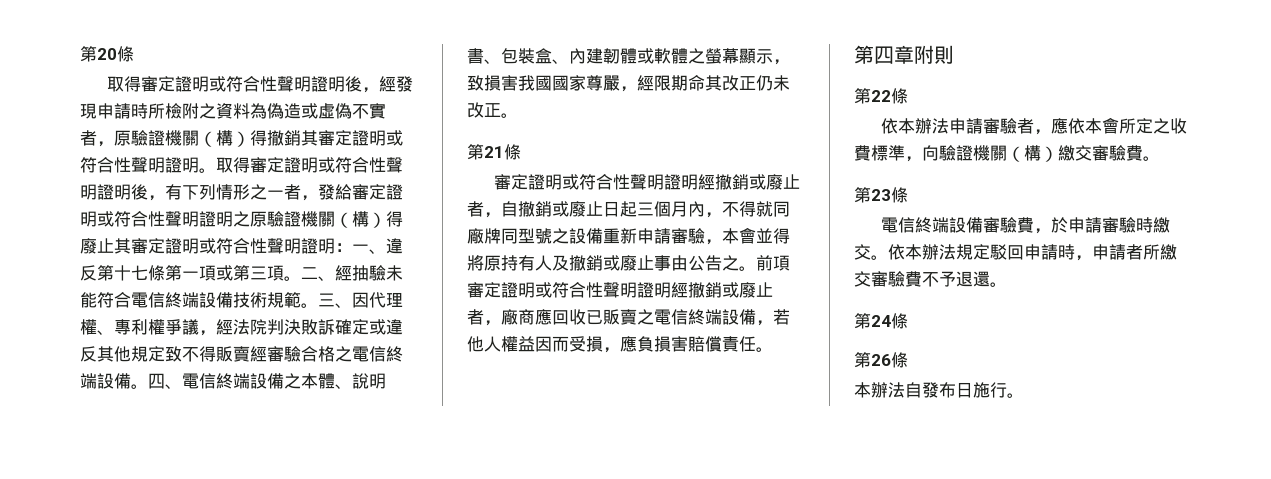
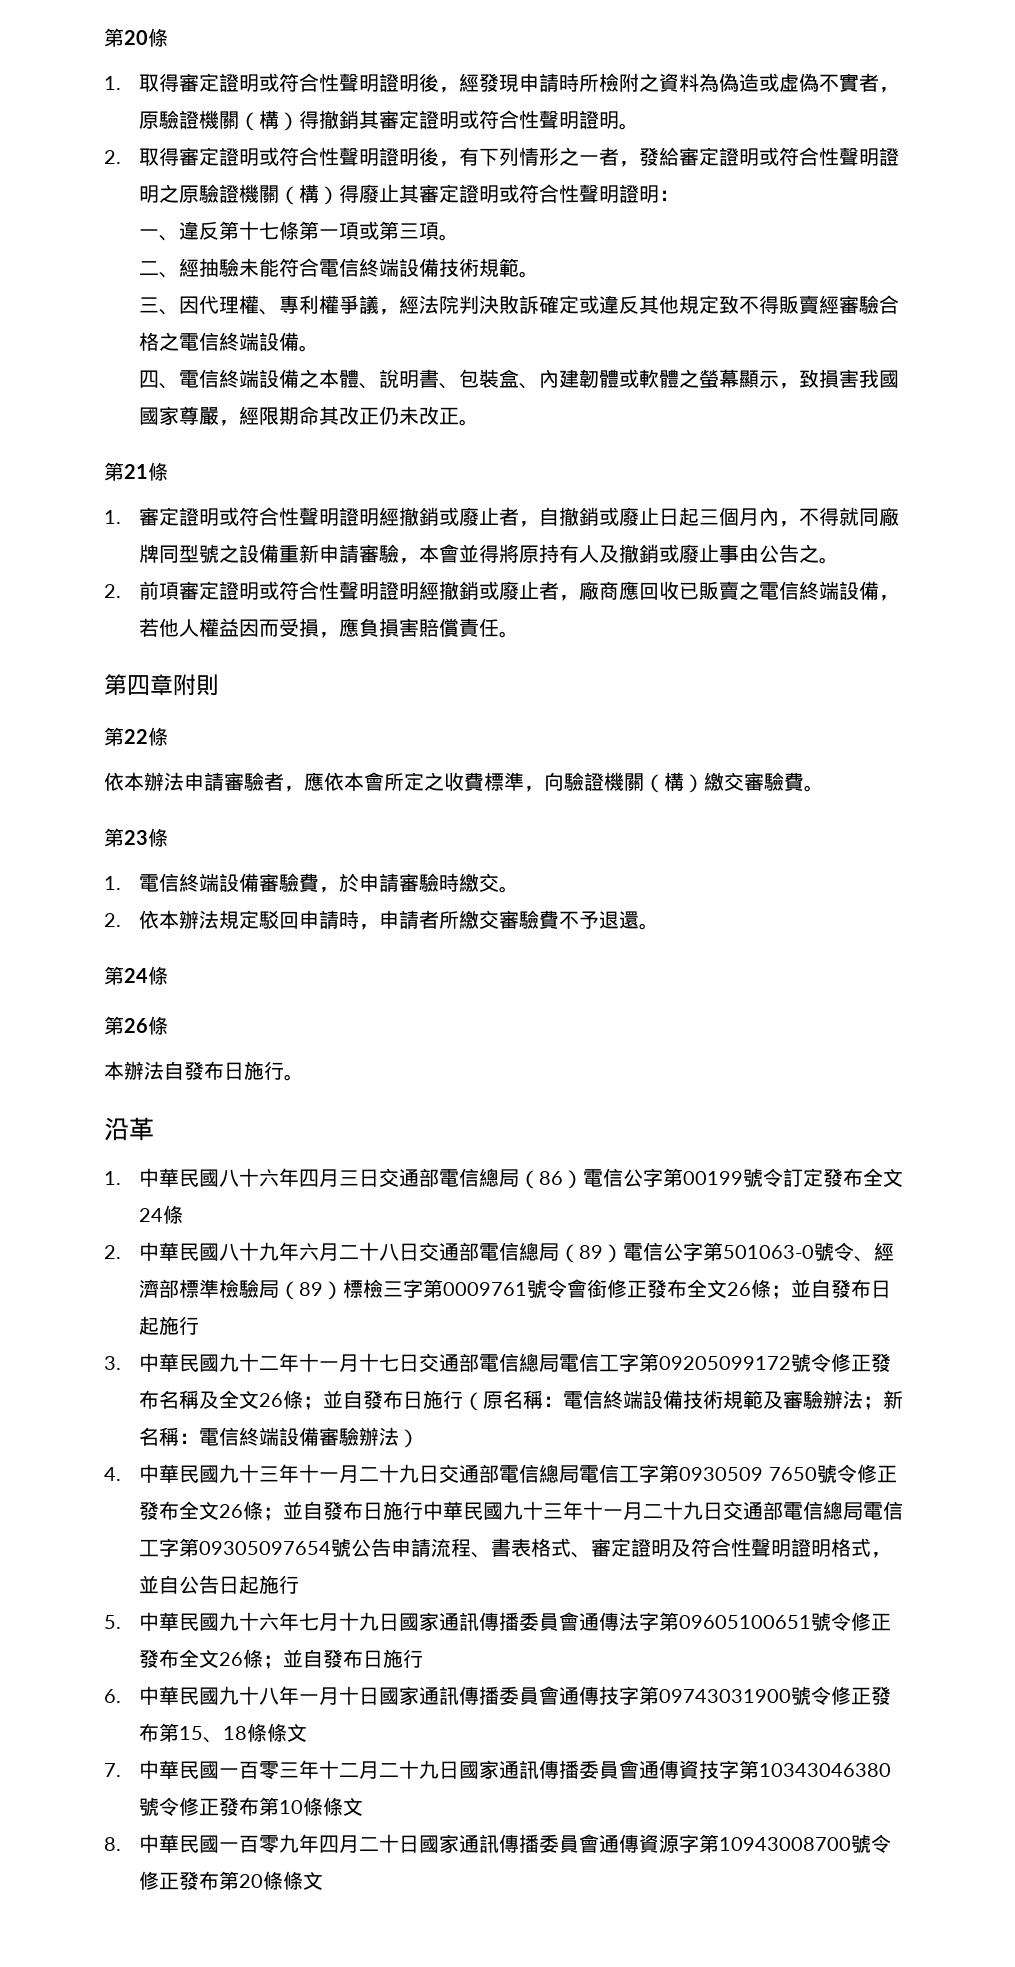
- 取得審定證明或符合性聲明證明後，經發現申請時所檢附之資料為偽造或虛偽不實者，原驗證機關（構）得撤銷其審定證明或符合性聲明證明。取得審定證明或符合性聲明證明後，有下列情形之一者，發給審定證明或符合性聲明證明之原驗證機關（構）得廢止其審定證明或符合性聲明證明：一、違反第十七條第一項或第三項。二、經抽驗未能符合電信終端設備技術規範。三、因代理權、專利權爭議，經法院判決敗訴確定或違反其他規定致不得販賣經審驗合格之電信終端設備。四、電信終端設備之本體、說明書、包裝盒、內建韌體或軟體之螢幕顯示，致損害我國國家尊嚴，經限期命其改正仍未改正。
+ 1.取得審定證明或符合性聲明證明後，經發現申請時所檢附之資料為偽造或虛偽不實者，原驗證機關（構）得撤銷其審定證明或符合性聲明證明。
+ 2.取得審定證明或符合性聲明證明後，有下列情形之一者，發給審定證明或符合性聲明證明之原驗證機關（構）得廢止其審定證明或符合性聲明證明：
+ 一、違反第十七條第一項或第三項。
+ 二、經抽驗未能符合電信終端設備技術規範。
+ 三、因代理權、專利權爭議，經法院判決敗訴確定或違反其他規定致不得販賣經審驗合格之電信終端設備。
+ 四、電信終端設備之本體、說明書、包裝盒、內建韌體或軟體之螢幕顯示，致損害我國國家尊嚴，經限期命其改正仍未改正。
- 審定證明或符合性聲明證明經撤銷或廢止者，自撤銷或廢止日起三個月內，不得就同廠牌同型號之設備重新申請審驗，本會並得將原持有人及撤銷或廢止事由公告之。前項審定證明或符合性聲明證明經撤銷或廢止者，廠商應回收已販賣之電信終端設備，若他人權益因而受損，應負損害賠償責任。
+ 1.審定證明或符合性聲明證明經撤銷或廢止者，自撤銷或廢止日起三個月內，不得就同廠牌同型號之設備重新申請審驗，本會並得將原持有人及撤銷或廢止事由公告之。
+ 2.前項審定證明或符合性聲明證明經撤銷或廢止者，廠商應回收已販賣之電信終端設備，若他人權益因而受損，應負損害賠償責任。
- 電信終端設備審驗費，於申請審驗時繳交。依本辦法規定駁回申請時，申請者所繳交審驗費不予退還。
+ 1.電信終端設備審驗費，於申請審驗時繳交。
+ 2.依本辦法規定駁回申請時，申請者所繳交審驗費不予退還。
+ 沿革
+ 1.中華民國八十六年四月三日交通部電信總局（86）電信公字第00199號令訂定發布全文24條
+ 2.中華民國八十九年六月二十八日交通部電信總局（89）電信公字第501063-0號令、經濟部標準檢驗局（89）標檢三字第0009761號令會銜修正發布全文26條；並自發布日起施行
+ 3.中華民國九十二年十一月十七日交通部電信總局電信工字第09205099172號令修正發布名稱及全文26條；並自發布日施行（原名稱：電信終端設備技術規範及審驗辦法；新名稱：電信終端設備審驗辦法）
+ 4.中華民國九十三年十一月二十九日交通部電信總局電信工字第0930509 7650號令修正發布全文26條；並自發布日施行中華民國九十三年十一月二十九日交通部電信總局電信工字第09305097654號公告申請流程、書表格式、審定證明及符合性聲明證明格式，並自公告日起施行
+ 5.中華民國九十六年七月十九日國家通訊傳播委員會通傳法字第09605100651號令修正發布全文26條；並自發布日施行
+ 6.中華民國九十八年一月十日國家通訊傳播委員會通傳技字第09743031900號令修正發布第15、18條條文
+ 7.中華民國一百零三年十二月二十九日國家通訊傳播委員會通傳資技字第10343046380號令修正發布第10條條文
+ 8.中華民國一百零九年四月二十日國家通訊傳播委員會通傳資源字第10943008700號令修正發布第20條條文

